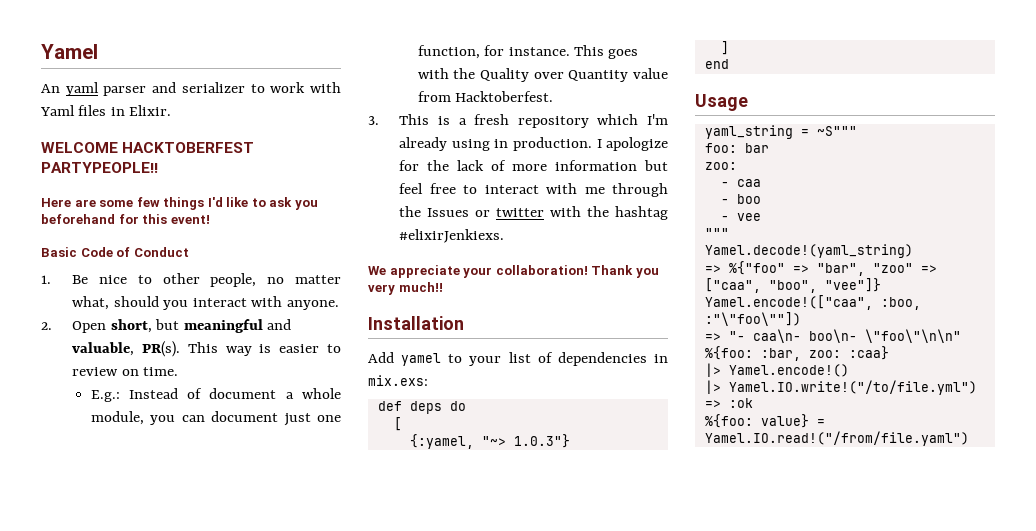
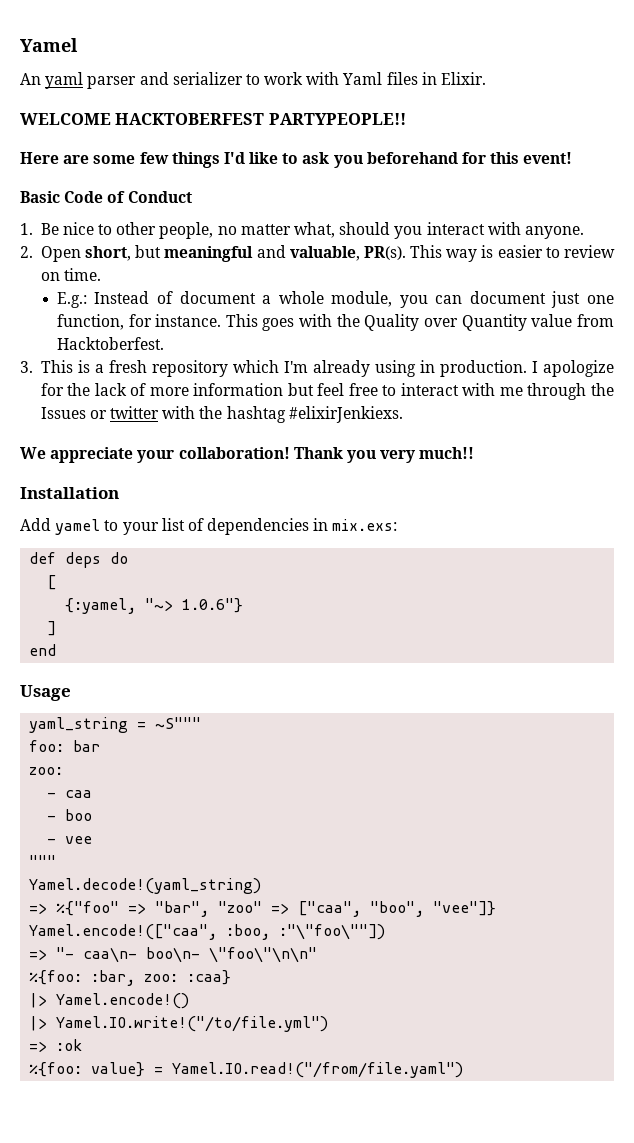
- {:yamel, "~> 1.0.3"}
+ {:yamel, "~> 1.0.6"}

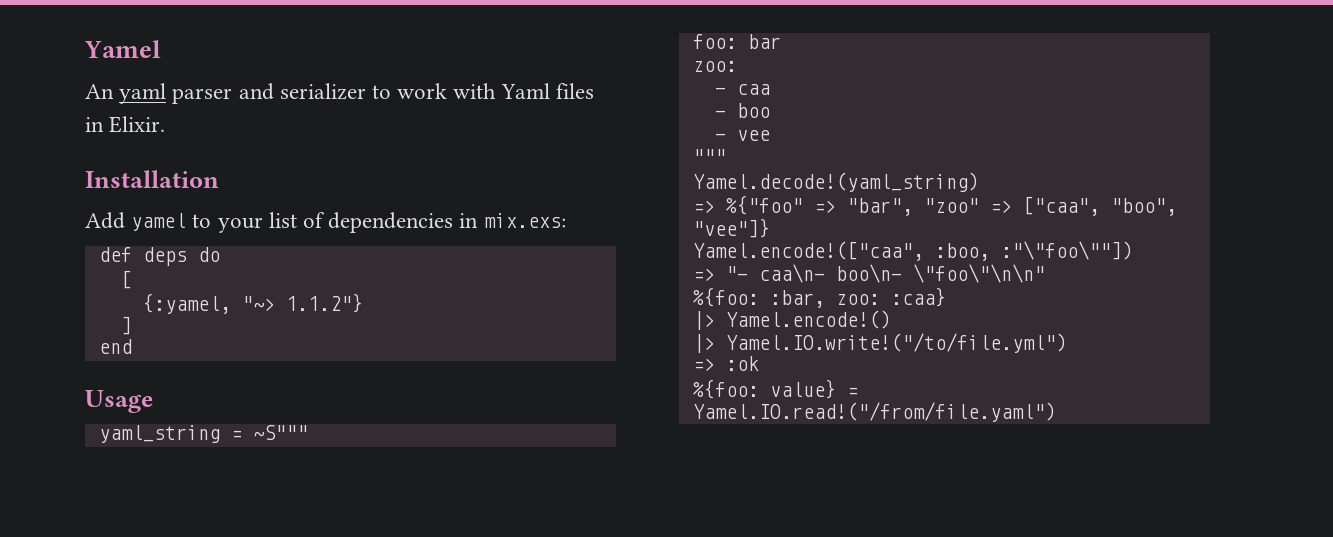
- WELCOME HACKTOBERFEST PARTYPEOPLE!!
- Here are some few things I'd like to ask you beforehand for this event!
- Basic Code of Conduct
- 1. Be nice to other people, no matter what, should you interact with anyone.
- 2. Open short, but meaningful and valuable, PR(s). This way is easier to review on time.
- E.g.: Instead of document a whole module, you can document just one function, for instance. This goes with the Quality over Quantity value from Hacktoberfest.
- 3. This is a fresh repository which I'm already using in production. I apologize for the lack of more information but feel free to interact with me through the Issues or twitter with the hashtag #elixirJenkiexs.
- We appreciate your collaboration! Thank you very much!!
- {:yamel, "~> 1.0.6"}
+ {:yamel, "~> 1.1.2"}

